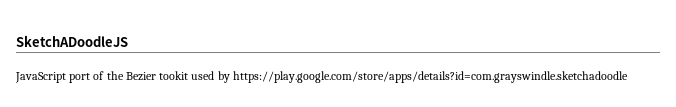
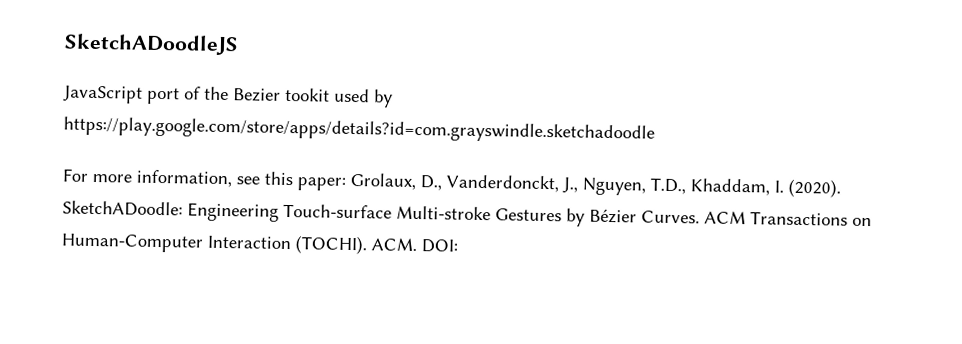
+ For more information, see this paper: Grolaux, D., Vanderdonckt, J., Nguyen, T.D., Khaddam, I. (2020). SketchADoodle: Engineering Touch-surface Multi-stroke Gestures by Bézier Curves. ACM Transactions on Human-Computer Interaction (TOCHI). ACM. DOI:

